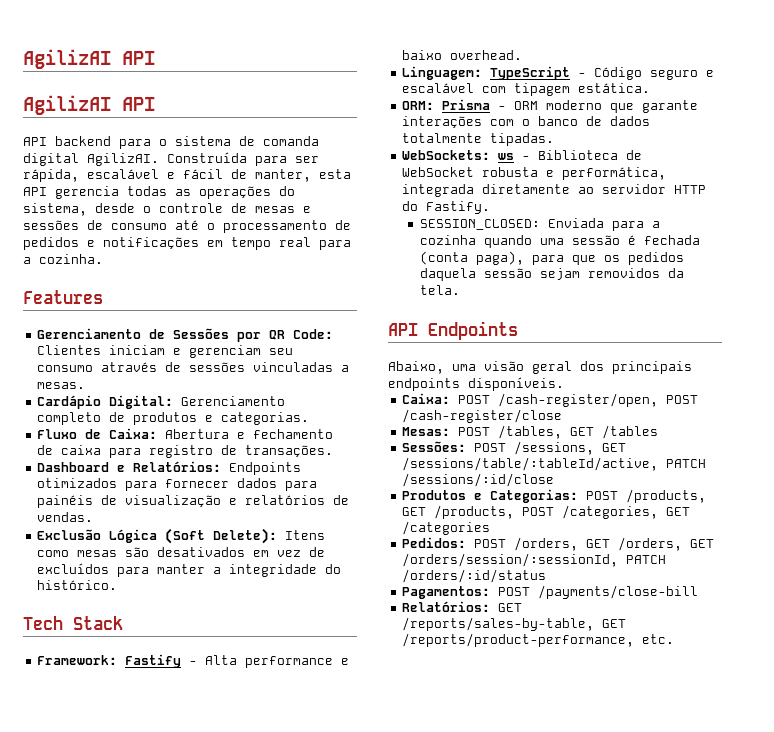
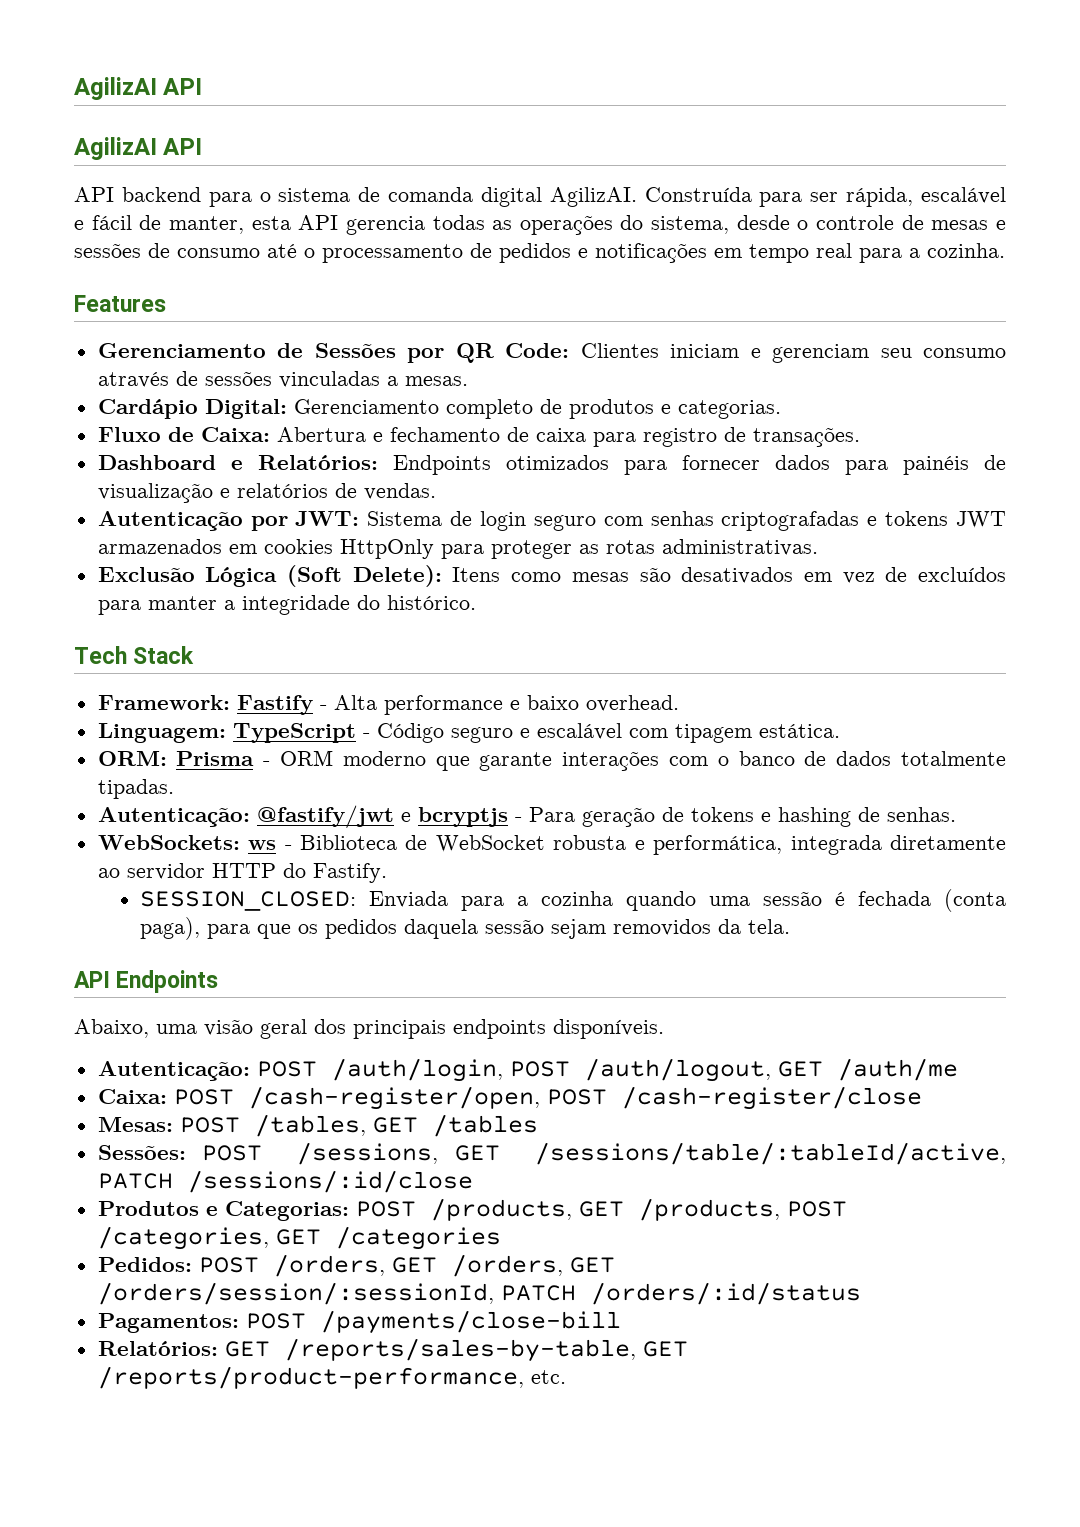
+ Autenticação por JWT: Sistema de login seguro com senhas criptografadas e tokens JWT armazenados em cookies HttpOnly para proteger as rotas administrativas.
+ Autenticação: @fastify/jwt e bcryptjs - Para geração de tokens e hashing de senhas.
+ Autenticação: POST /auth/login, POST /auth/logout, GET /auth/me

